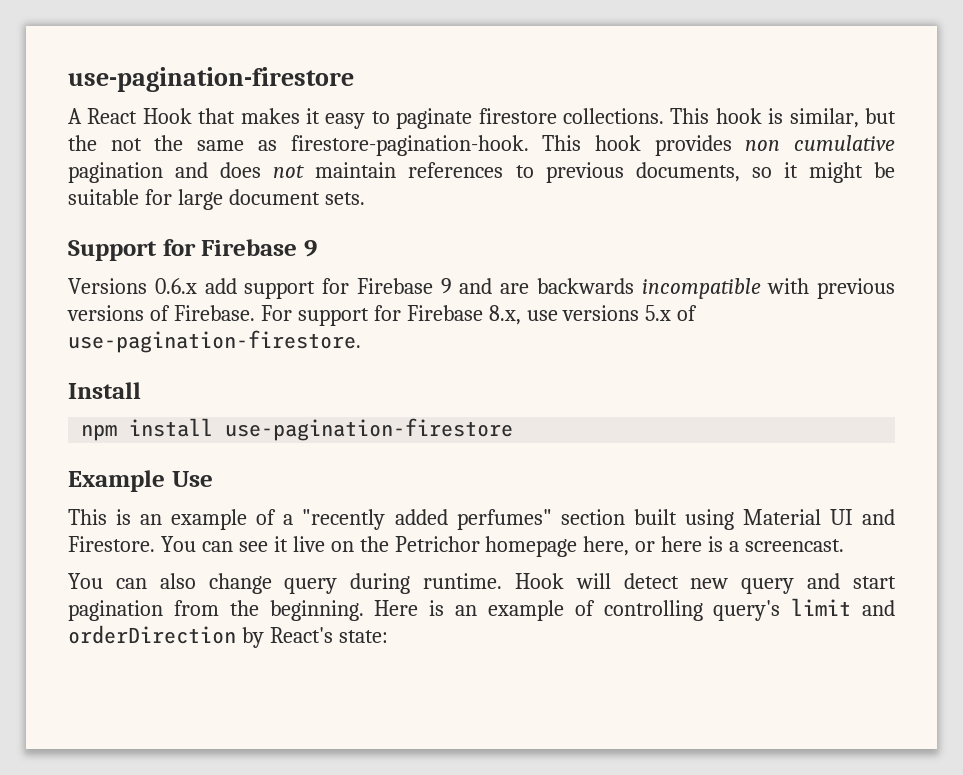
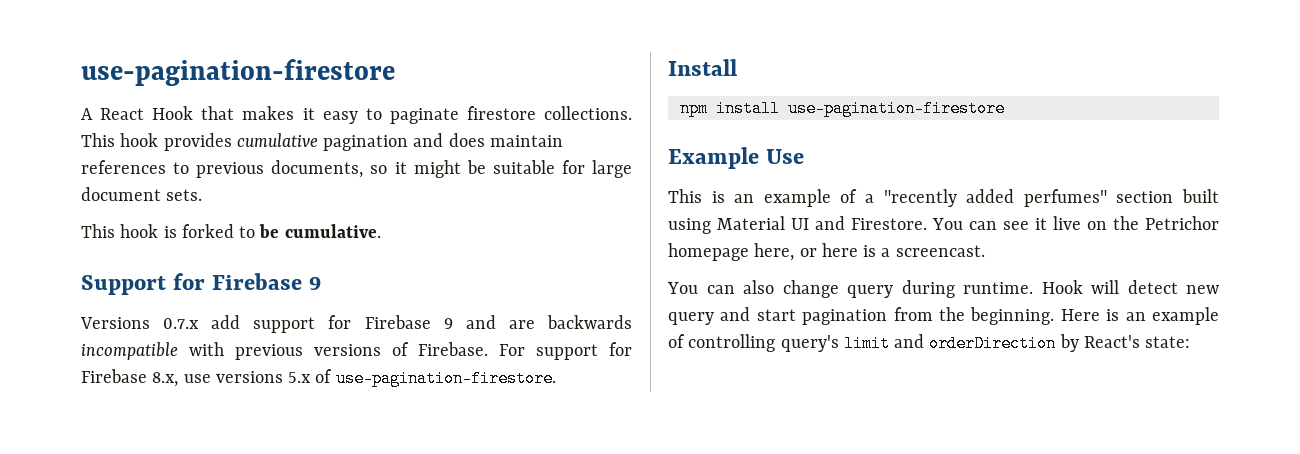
- This hook is similar, but the not the same as firestore-pagination-hook. This hook provides non cumulative pagination and does not maintain references to previous documents, so it might be suitable for large document sets.
+ This hook provides cumulative pagination and does maintain references to previous documents, so it might be suitable for large document sets.
+ This hook is forked to be cumulative.
- Versions 0.6.x add support for Firebase 9 and are backwards incompatible with previous versions of Firebase.
+ Versions 0.7.x add support for Firebase 9 and are backwards incompatible with previous versions of Firebase.

